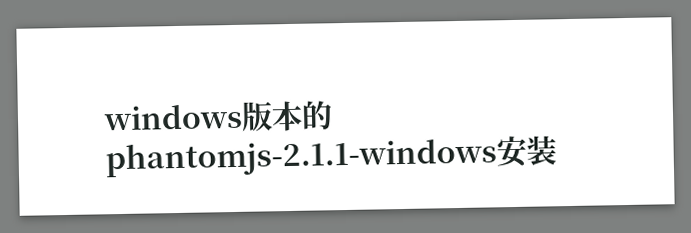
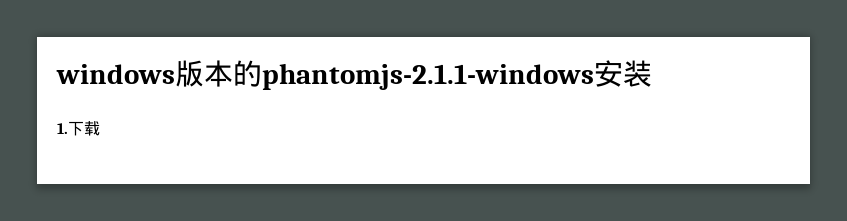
+ 1.下载

